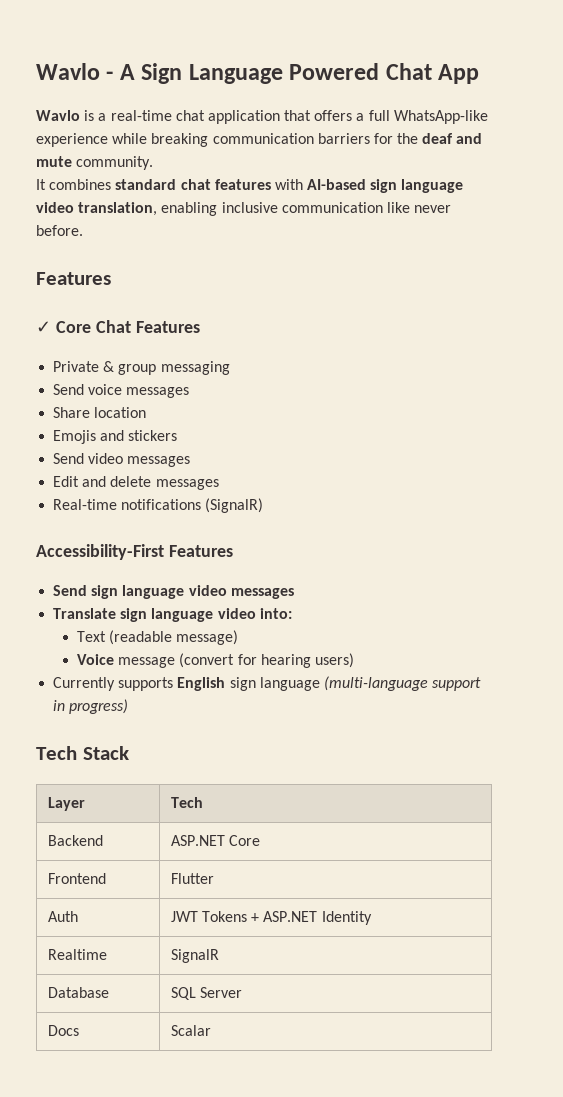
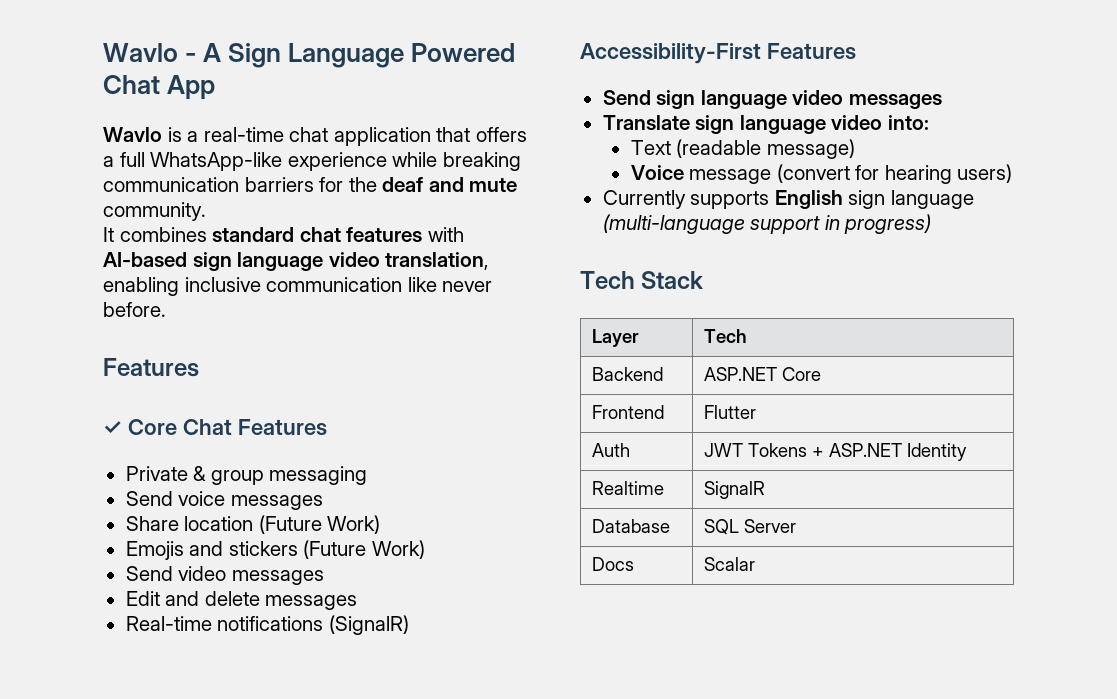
- Share location
+ Share location (Future Work)
- Emojis and stickers
+ Emojis and stickers (Future Work)

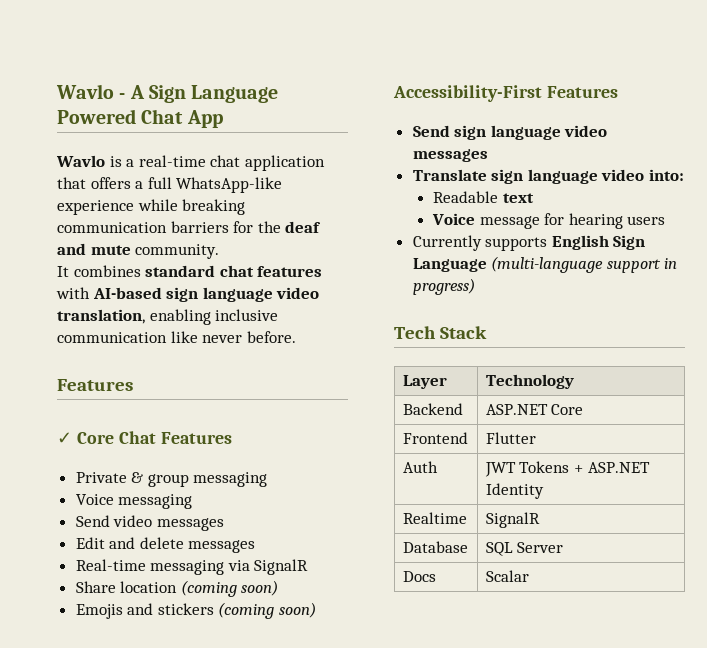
- Send voice messages
- Share location (Future Work)
- Emojis and stickers (Future Work)
+ Voice messaging
- Real-time notifications (SignalR)
+ Real-time messaging via SignalR
+ Share location (coming soon)
+ Emojis and stickers (coming soon)
- Text (readable message)
+ Readable text
- Voice message (convert for hearing users)
+ Voice message for hearing users
- Currently supports English sign language (multi-language support in progress)
+ Currently supports English Sign Language (multi-language support in progress)
- Layer | Tech
+ Layer | Technology

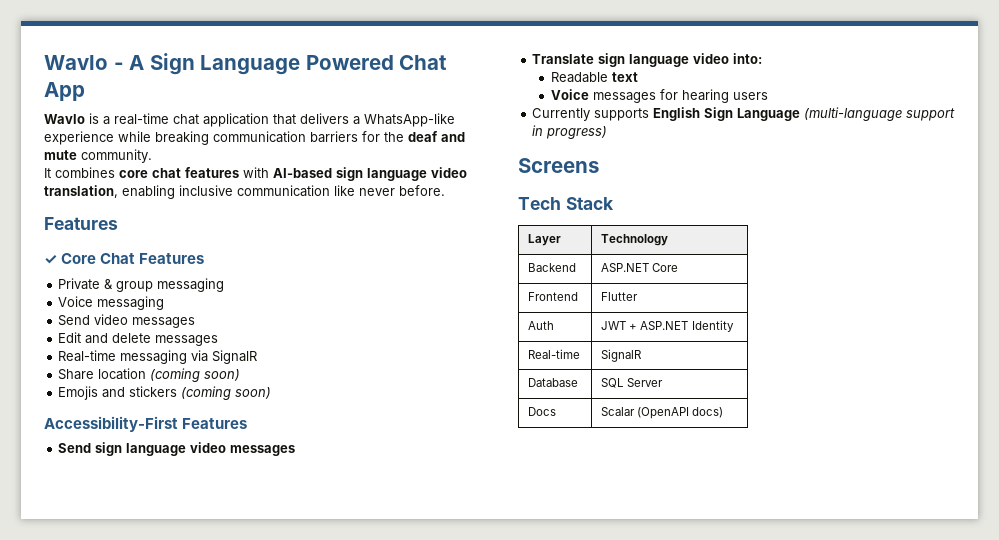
- Wavlo is a real-time chat application that offers a full WhatsApp-like experience while breaking communication barriers for the deaf and mute community.
+ Wavlo is a real-time chat application that delivers a WhatsApp-like experience while breaking communication barriers for the deaf and mute community.
- It combines standard chat features with AI-based sign language video translation, enabling inclusive communication like never before.
+ It combines core chat features with AI-based sign language video translation, enabling inclusive communication like never before.
- Voice message for hearing users
+ Voice messages for hearing users
+ Screens
- Auth | JWT Tokens + ASP.NET Identity
+ Auth | JWT + ASP.NET Identity
- Realtime | SignalR
+ Real-time | SignalR
- Docs | Scalar
+ Docs | Scalar (OpenAPI docs)

